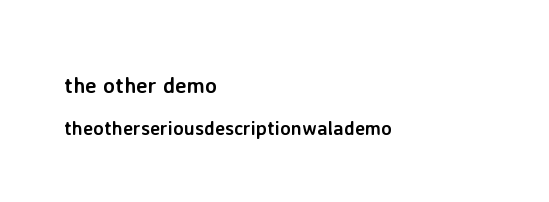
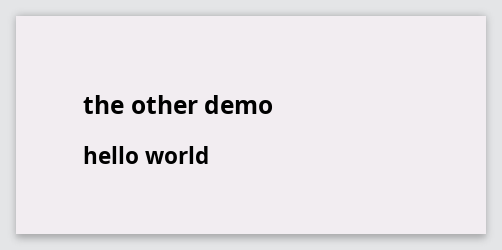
- theotherseriousdescriptionwalademo
+ hello world

